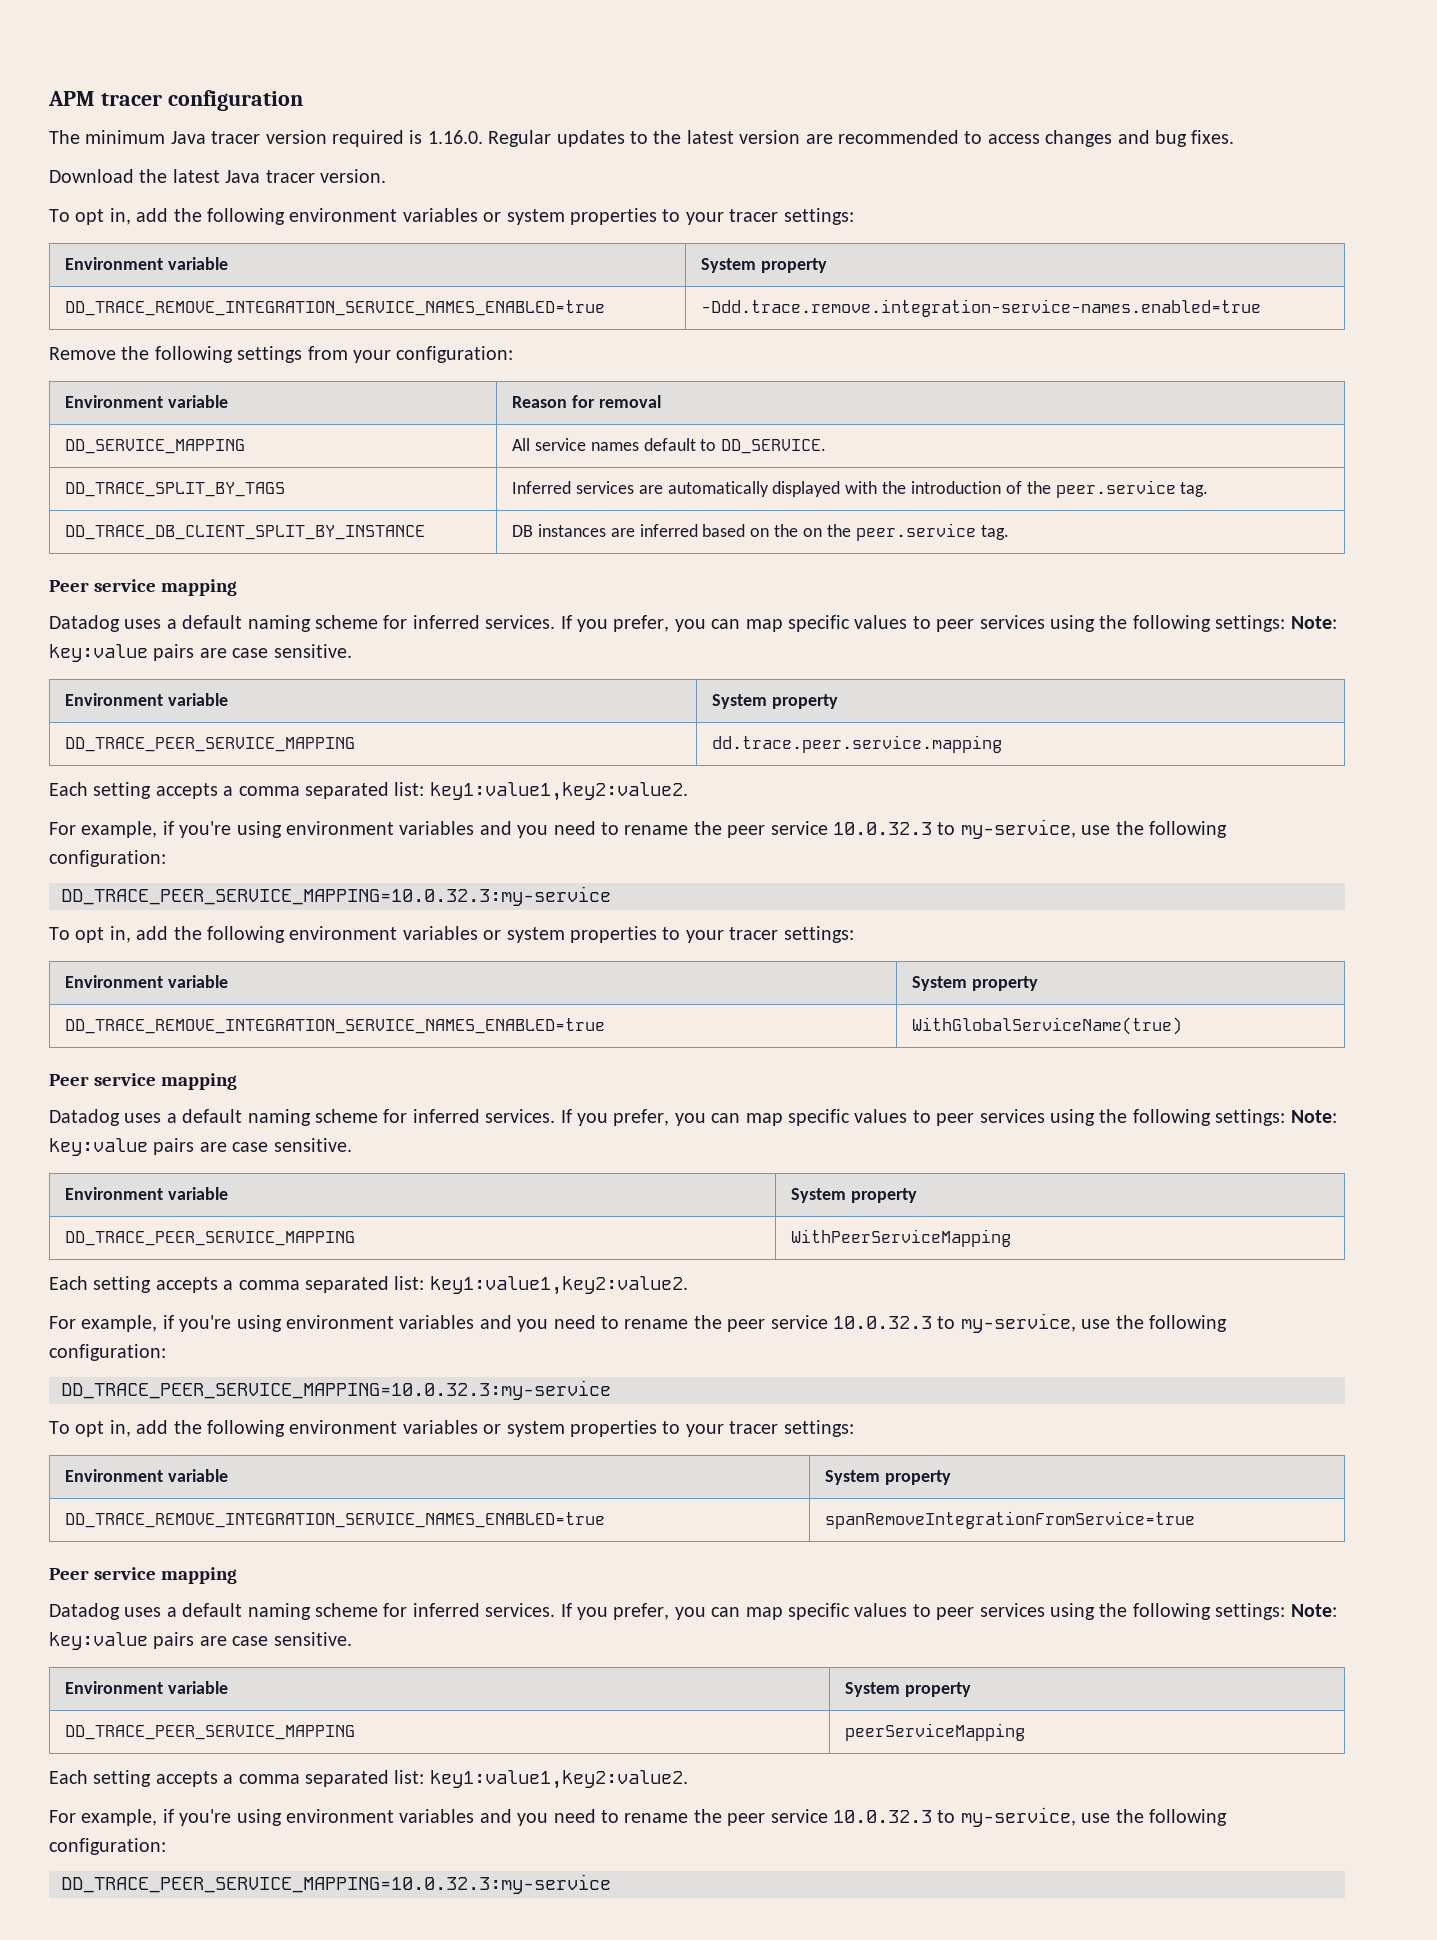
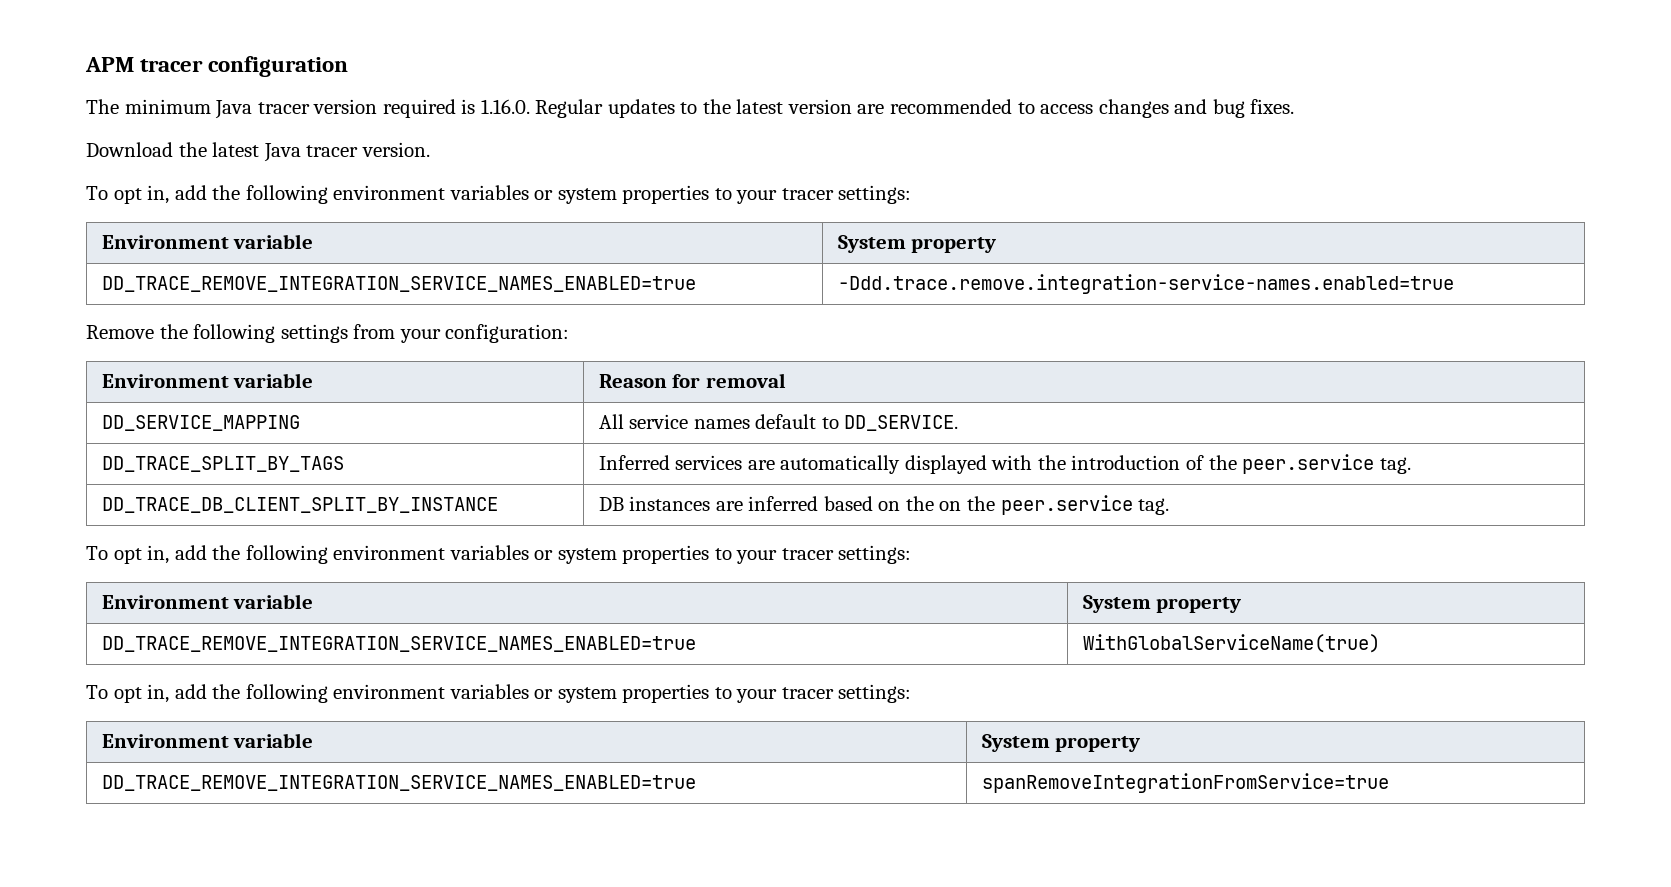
  DD_TRACE_DB_CLIENT_SPLIT_BY_INSTANCE | DB instances are inferred based on the on the peer.service tag.
- Peer service mapping
- Datadog uses a default naming scheme for inferred services. If you prefer, you can map specific values to peer services using the following settings: Note: key:value pairs are case sensitive.
- Environment variable | System property
- DD_TRACE_PEER_SERVICE_MAPPING | dd.trace.peer.service.mapping
- Each setting accepts a comma separated list: key1:value1,key2:value2.
- For example, if you're using environment variables and you need to rename the peer service 10.0.32.3 to my-service, use the following configuration:
- DD_TRACE_PEER_SERVICE_MAPPING=10.0.32.3:my-service
  DD_TRACE_REMOVE_INTEGRATION_SERVICE_NAMES_ENABLED=true | WithGlobalServiceName(true)
- Peer service mapping
- Datadog uses a default naming scheme for inferred services. If you prefer, you can map specific values to peer services using the following settings: Note: key:value pairs are case sensitive.
- Environment variable | System property
- DD_TRACE_PEER_SERVICE_MAPPING | WithPeerServiceMapping
- Each setting accepts a comma separated list: key1:value1,key2:value2.
- For example, if you're using environment variables and you need to rename the peer service 10.0.32.3 to my-service, use the following configuration:
- DD_TRACE_PEER_SERVICE_MAPPING=10.0.32.3:my-service
  DD_TRACE_REMOVE_INTEGRATION_SERVICE_NAMES_ENABLED=true | spanRemoveIntegrationFromService=true
- Peer service mapping
- Datadog uses a default naming scheme for inferred services. If you prefer, you can map specific values to peer services using the following settings: Note: key:value pairs are case sensitive.
- Environment variable | System property
- DD_TRACE_PEER_SERVICE_MAPPING | peerServiceMapping
- Each setting accepts a comma separated list: key1:value1,key2:value2.
- For example, if you're using environment variables and you need to rename the peer service 10.0.32.3 to my-service, use the following configuration:
- DD_TRACE_PEER_SERVICE_MAPPING=10.0.32.3:my-service

